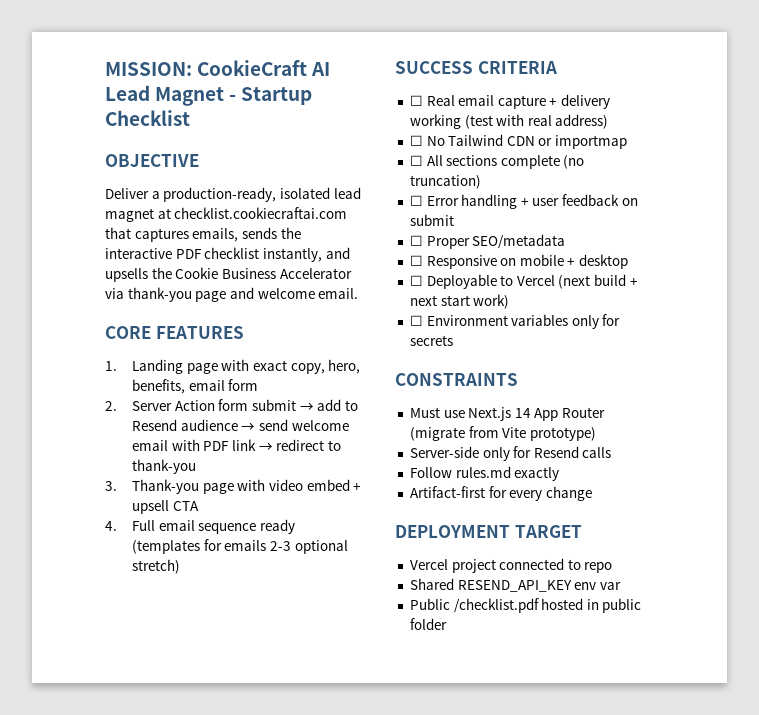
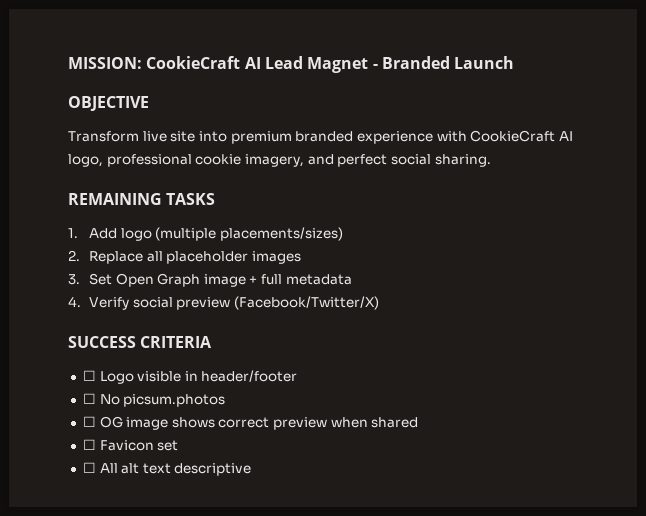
- MISSION: CookieCraft AI Lead Magnet - Startup Checklist
+ MISSION: CookieCraft AI Lead Magnet - Branded Launch
- Deliver a production-ready, isolated lead magnet at checklist.cookiecraftai.com that captures emails, sends the interactive PDF checklist instantly, and upsells the Cookie Business Accelerator via thank-you page and welcome email.
- CORE FEATURES
- 1. Landing page with exact copy, hero, benefits, email form
- 2. Server Action form submit → add to Resend audience → send welcome email with PDF link → redirect to thank-you
- 3. Thank-you page with video embed + upsell CTA
- 4. Full email sequence ready (templates for emails 2-3 optional stretch)
+ Transform live site into premium branded experience with CookieCraft AI logo, professional cookie imagery, and perfect social sharing.
+ REMAINING TASKS
+ 1. Add logo (multiple placements/sizes)
+ 2. Replace all placeholder images
+ 3. Set Open Graph image + full metadata
+ 4. Verify social preview (Facebook/Twitter/X)
  SUCCESS CRITERIA
- ☐ Real email capture + delivery working (test with real address)
- ☐ No Tailwind CDN or importmap
- ☐ All sections complete (no truncation)
- ☐ Error handling + user feedback on submit
- ☐ Proper SEO/metadata
- ☐ Responsive on mobile + desktop
- ☐ Deployable to Vercel (next build + next start work)
- ☐ Environment variables only for secrets
- CONSTRAINTS
- Must use Next.js 14 App Router (migrate from Vite prototype)
- Server-side only for Resend calls
- Follow rules.md exactly
- Artifact-first for every change
- DEPLOYMENT TARGET
- Vercel project connected to repo
- Shared RESEND_API_KEY env var
- Public /checklist.pdf hosted in public folder
+ ☐ Logo visible in header/footer
+ ☐ No picsum.photos
+ ☐ OG image shows correct preview when shared
+ ☐ Favicon set
+ ☐ All alt text descriptive

